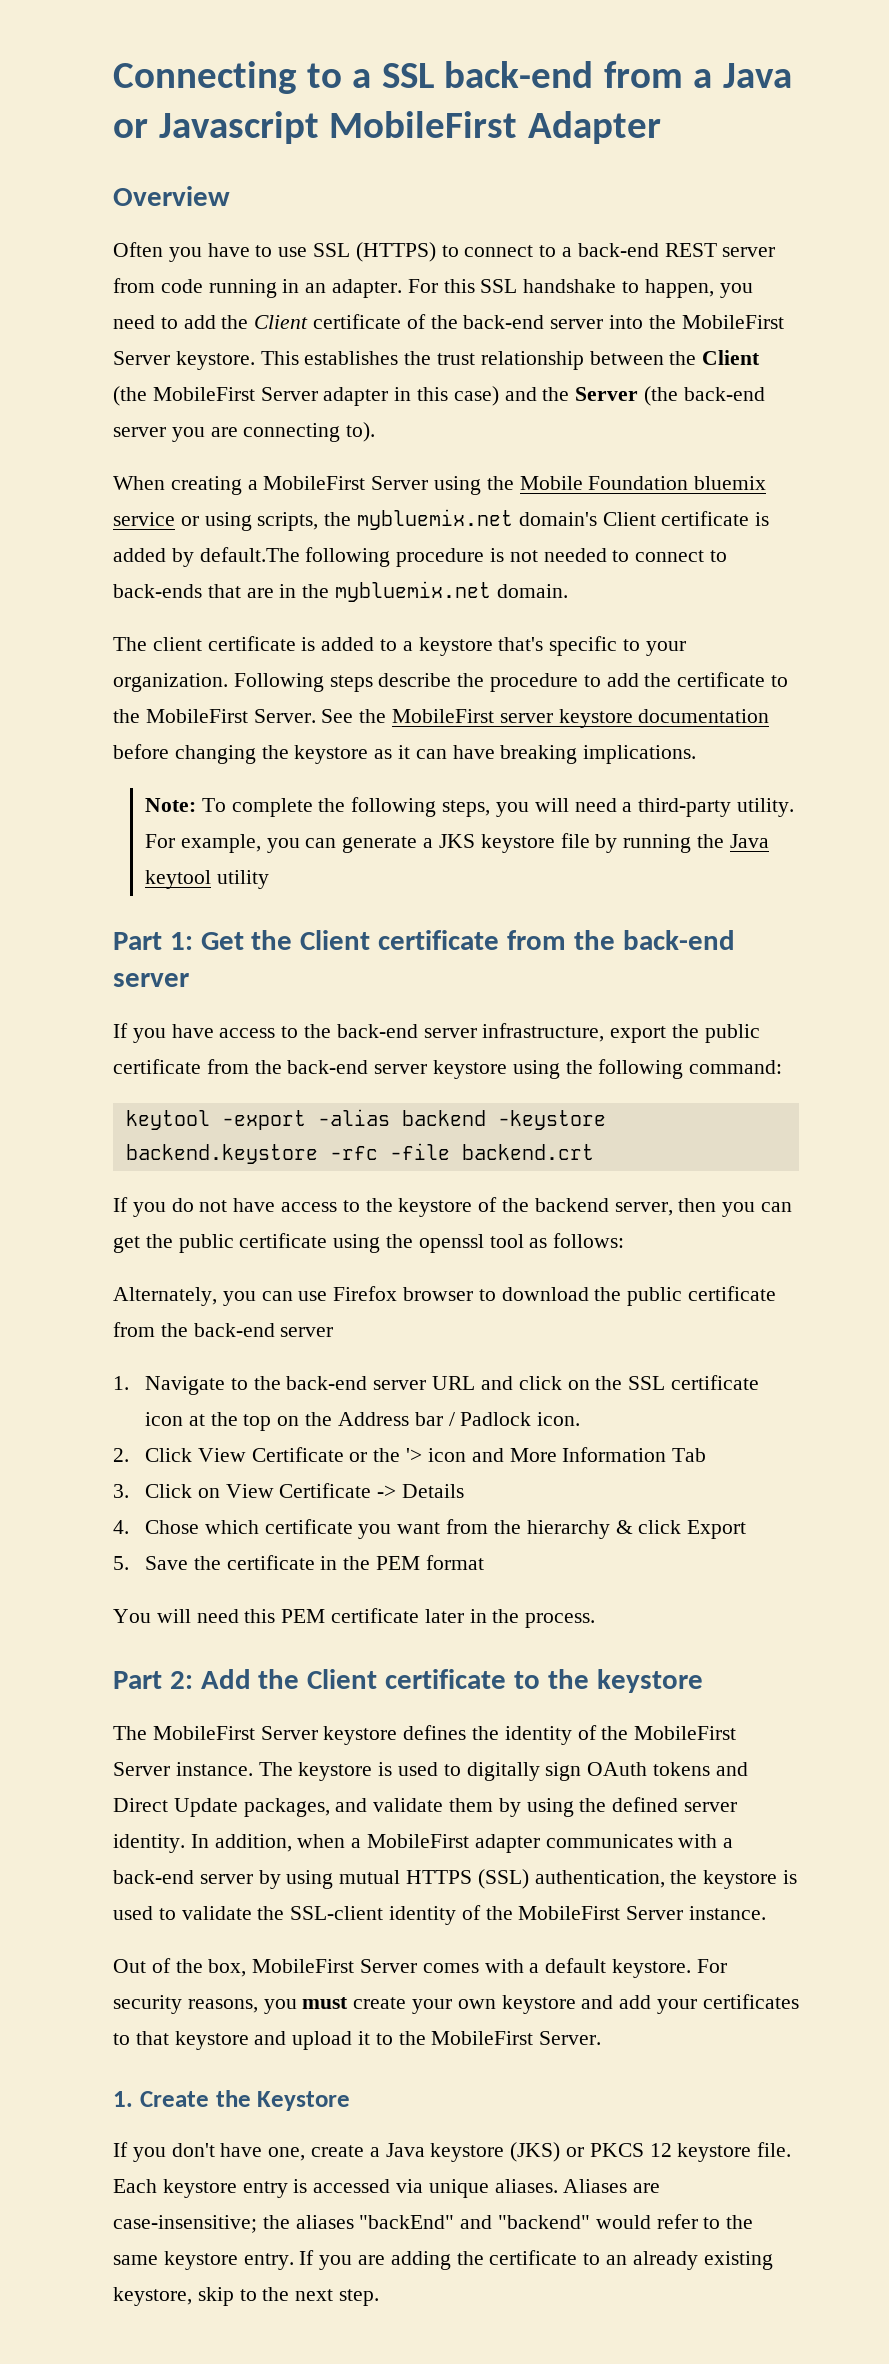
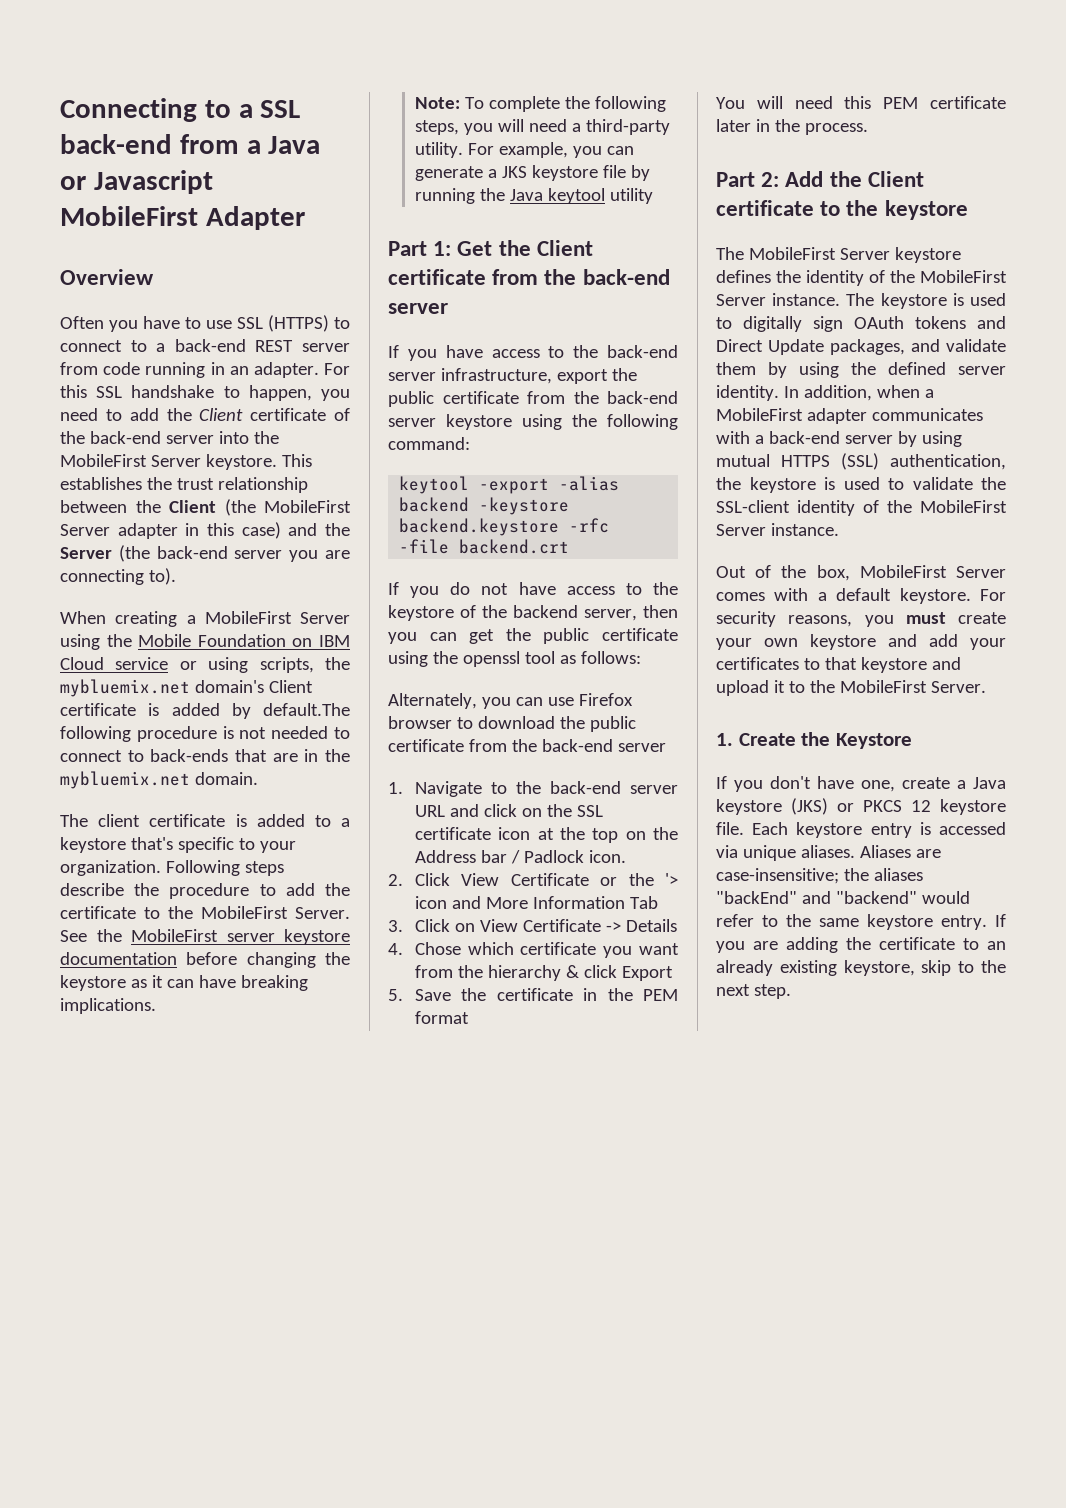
- When creating a MobileFirst Server using the Mobile Foundation bluemix service or using scripts, the mybluemix.net domain's Client certificate is added by default.The following procedure is not needed to connect to back-ends that are in the mybluemix.net domain.
+ When creating a MobileFirst Server using the Mobile Foundation on IBM Cloud service or using scripts, the mybluemix.net domain's Client certificate is added by default.The following procedure is not needed to connect to back-ends that are in the mybluemix.net domain.

